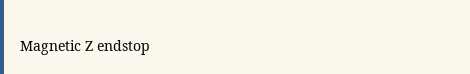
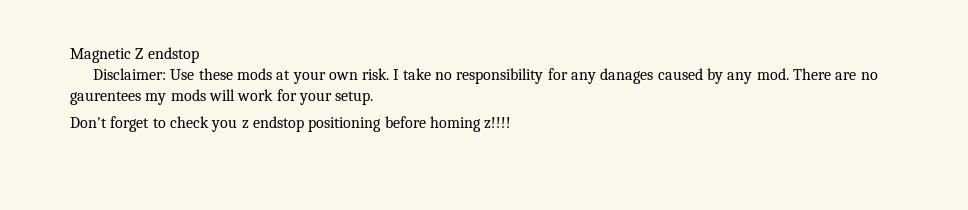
+ Disclaimer: Use these mods at your own risk. I take no responsibility for any danages caused by any mod. There are no gaurentees my mods will work for your setup.
+ Don't forget to check you z endstop positioning before homing z!!!!

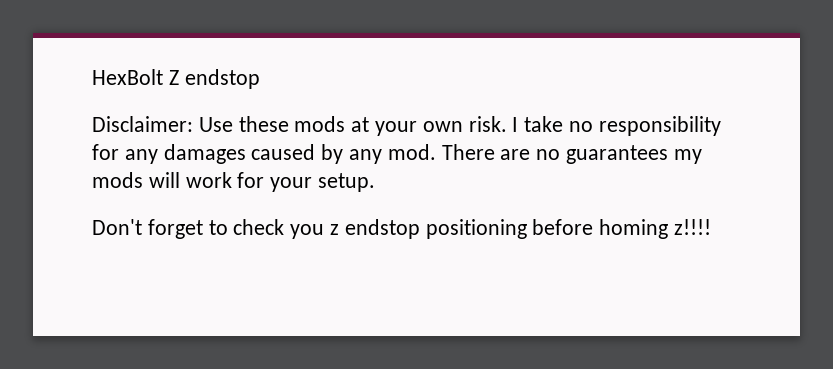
- Magnetic Z endstop
+ HexBolt Z endstop
- I take no responsibility for any danages caused by any mod.
+ I take no responsibility for any damages caused by any mod.
- There are no gaurentees my mods will work for your setup.
+ There are no guarantees my mods will work for your setup.

